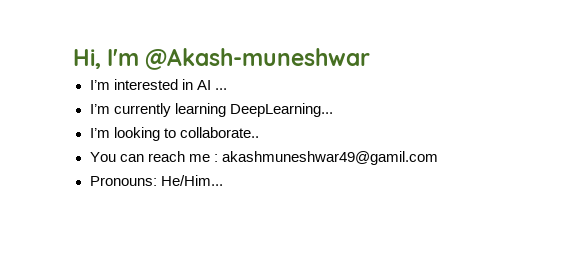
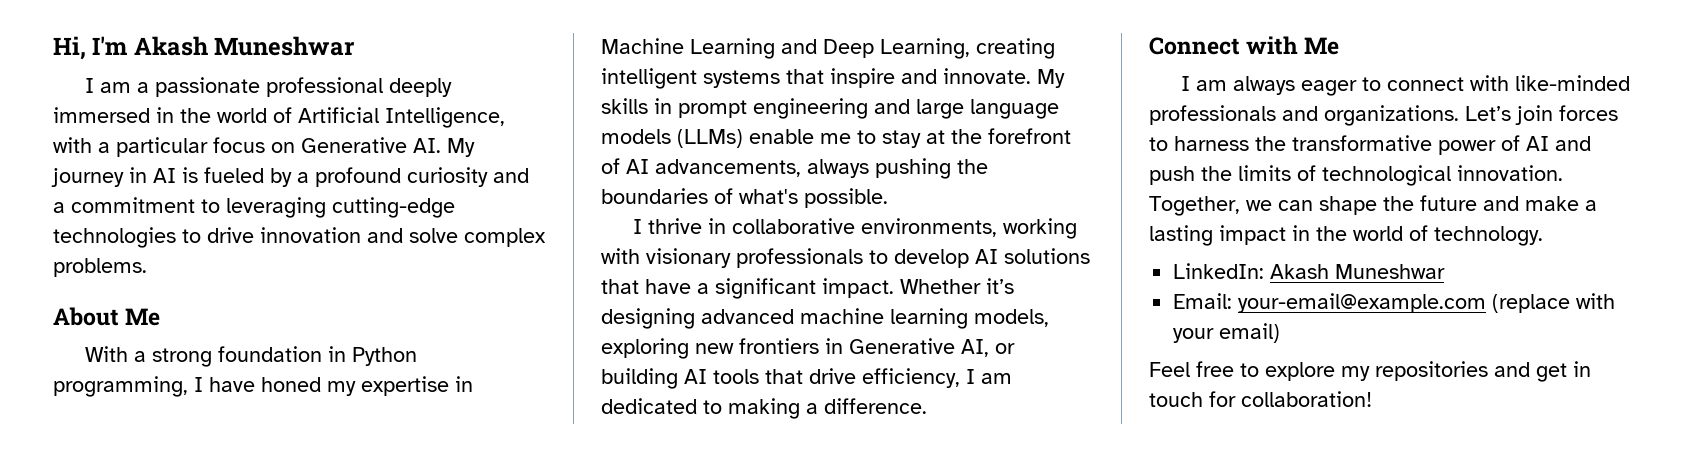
- Hi, I'm @Akash-muneshwar
- I’m interested in AI ...
- I’m currently learning DeepLearning...
- I’m looking to collaborate..
- You can reach me : akashmuneshwar49@gamil.com
- Pronouns: He/Him...
+ Hi, I'm Akash Muneshwar
+ I am a passionate professional deeply immersed in the world of Artificial Intelligence, with a particular focus on Generative AI. My journey in AI is fueled by a profound curiosity and a commitment to leveraging cutting-edge technologies to drive innovation and solve complex problems.
+ About Me
+ With a strong foundation in Python programming, I have honed my expertise in Machine Learning and Deep Learning, creating intelligent systems that inspire and innovate. My skills in prompt engineering and large language models (LLMs) enable me to stay at the forefront of AI advancements, always pushing the boundaries of what's possible.
+ I thrive in collaborative environments, working with visionary professionals to develop AI solutions that have a significant impact. Whether it’s designing advanced machine learning models, exploring new frontiers in Generative AI, or building AI tools that drive efficiency, I am dedicated to making a difference.
+ Connect with Me
+ I am always eager to connect with like-minded professionals and organizations. Let’s join forces to harness the transformative power of AI and push the limits of technological innovation. Together, we can shape the future and make a lasting impact in the world of technology.
+ LinkedIn: Akash Muneshwar
+ Email: your-email@example.com (replace with your email)
+ Feel free to explore my repositories and get in touch for collaboration!

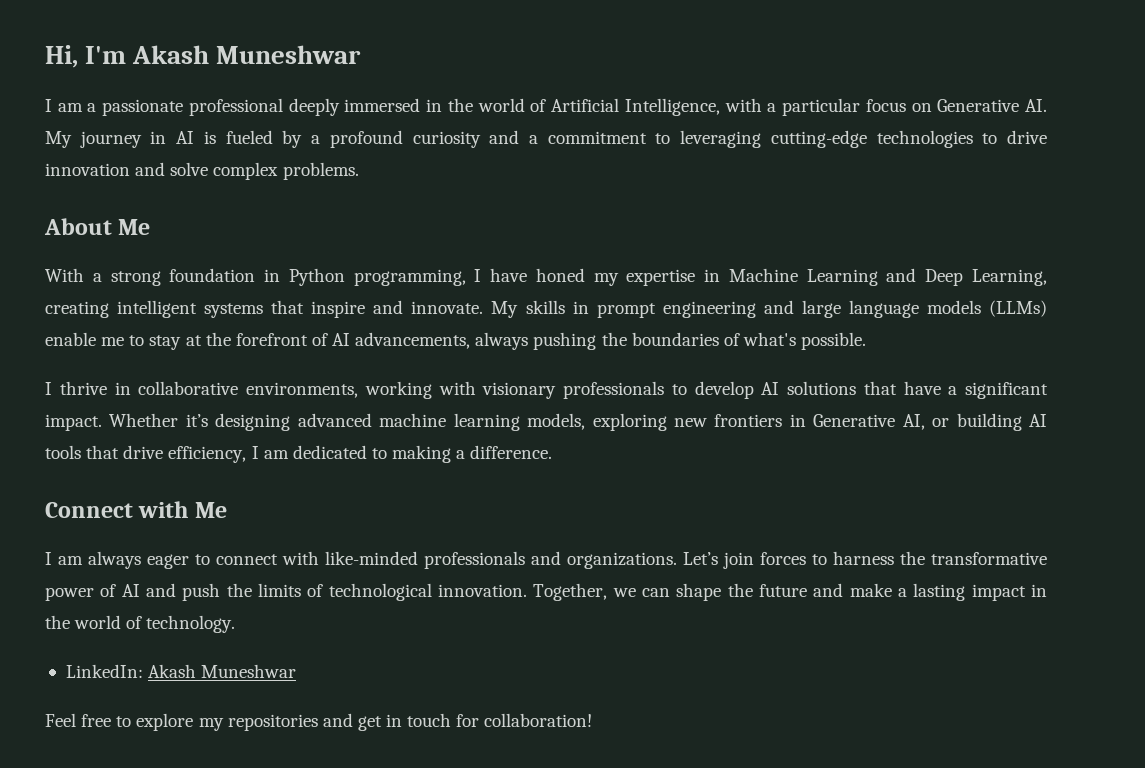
- Email: your-email@example.com (replace with your email)

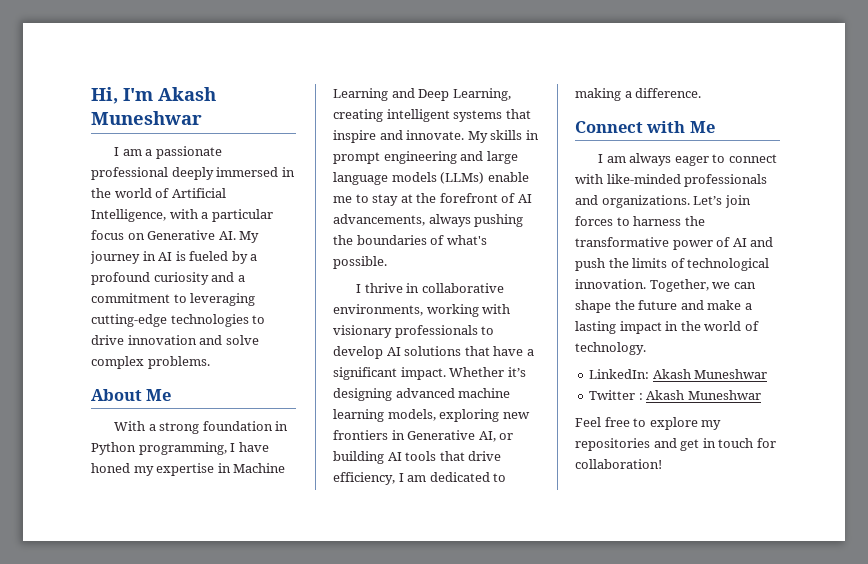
+ Twitter : Akash Muneshwar

